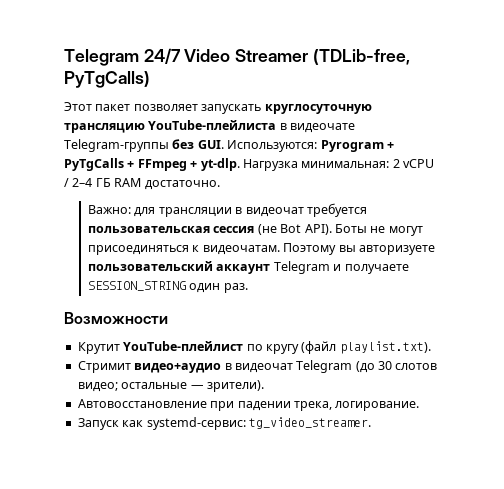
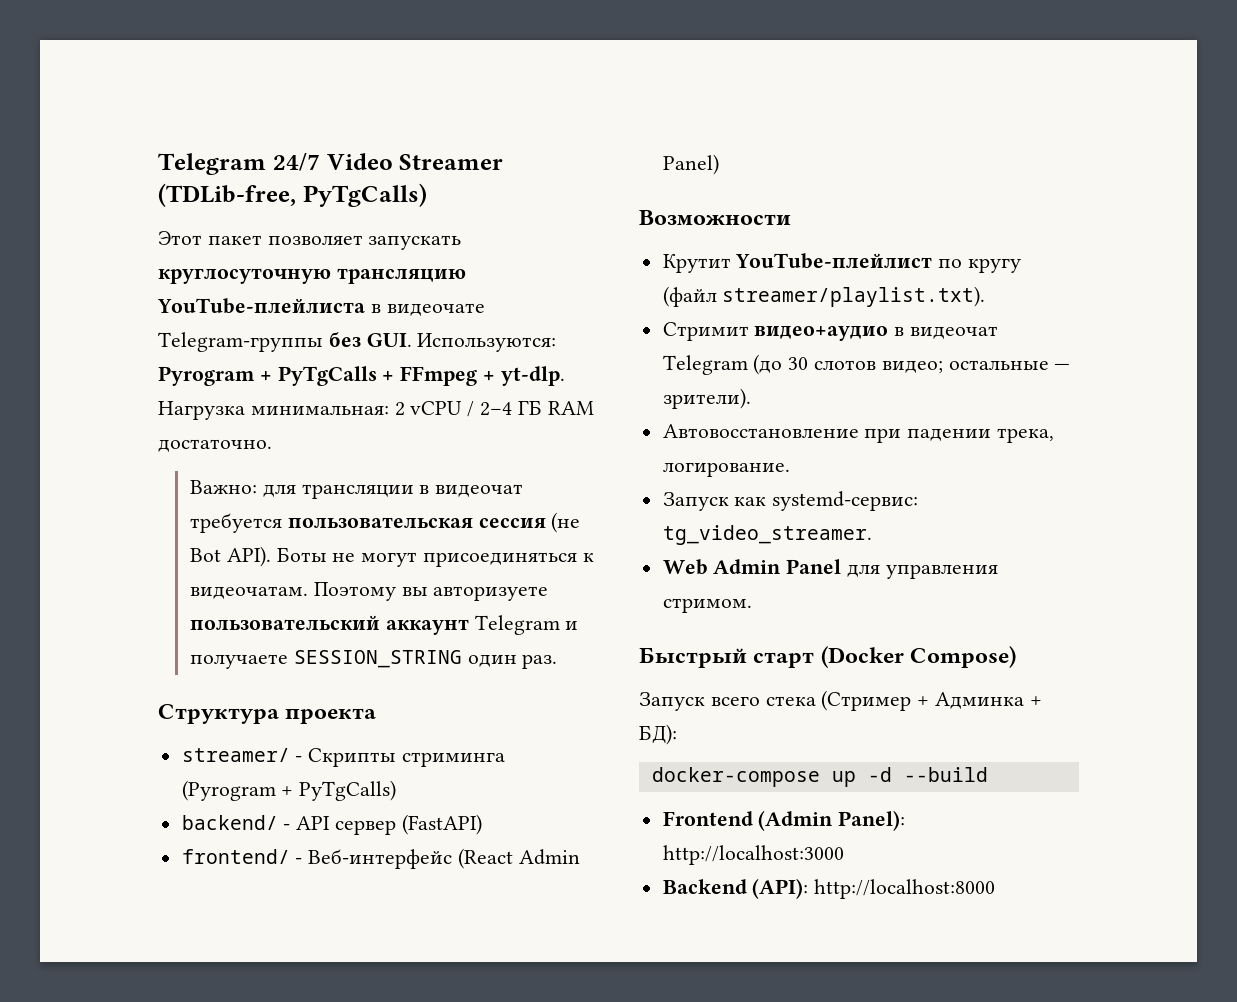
+ Структура проекта
+ streamer/ - Скрипты стриминга (Pyrogram + PyTgCalls)
+ backend/ - API сервер (FastAPI)
+ frontend/ - Веб-интерфейс (React Admin Panel)
- Крутит YouTube-плейлист по кругу (файл playlist.txt).
+ Крутит YouTube-плейлист по кругу (файл streamer/playlist.txt).
+ Web Admin Panel для управления стримом.
+ Быстрый старт (Docker Compose)
+ Запуск всего стека (Стример + Админка + БД):
+ docker-compose up -d --build
+ Frontend (Admin Panel): http://localhost:3000
+ Backend (API): http://localhost:8000

